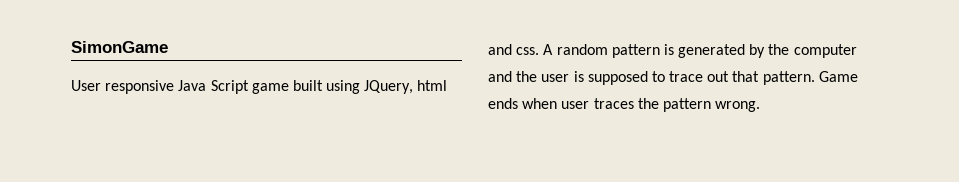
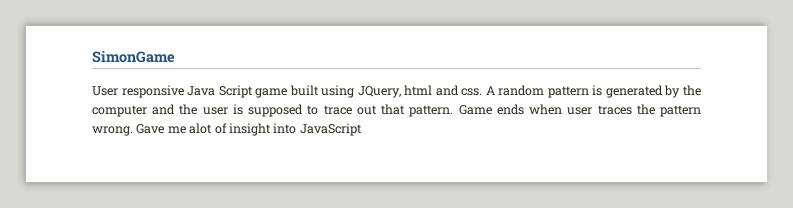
+ Gave me alot of insight into JavaScript

